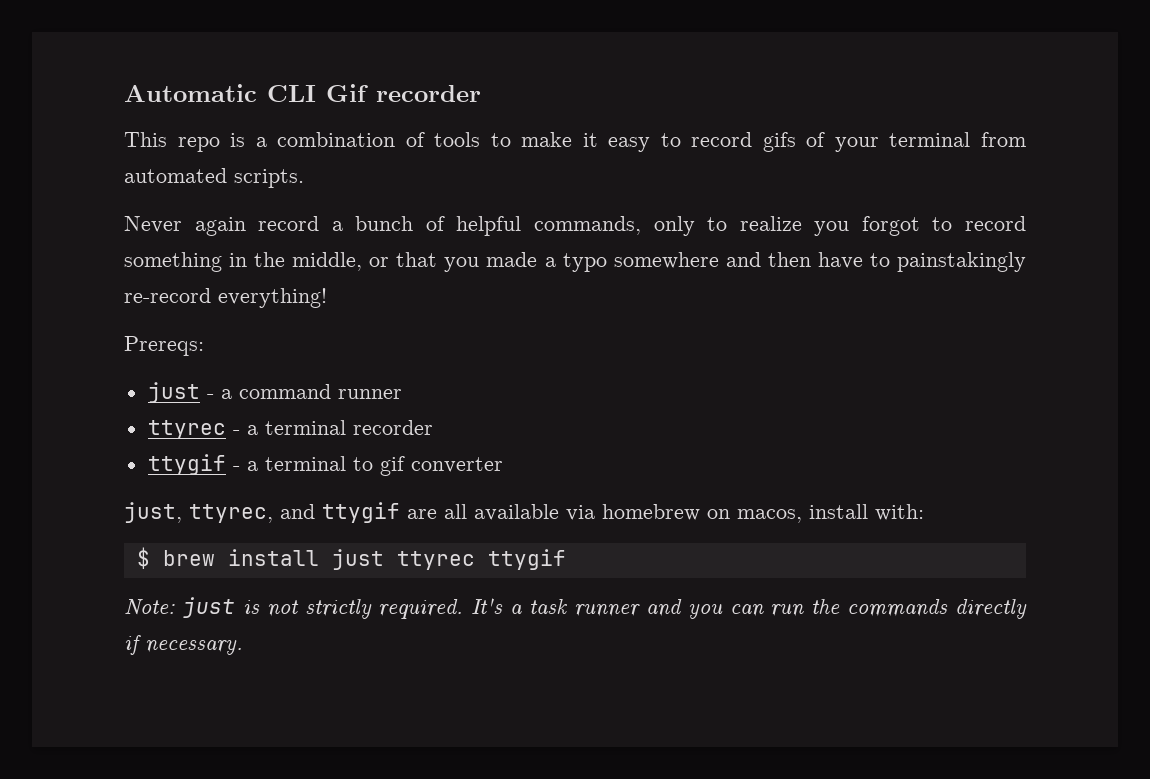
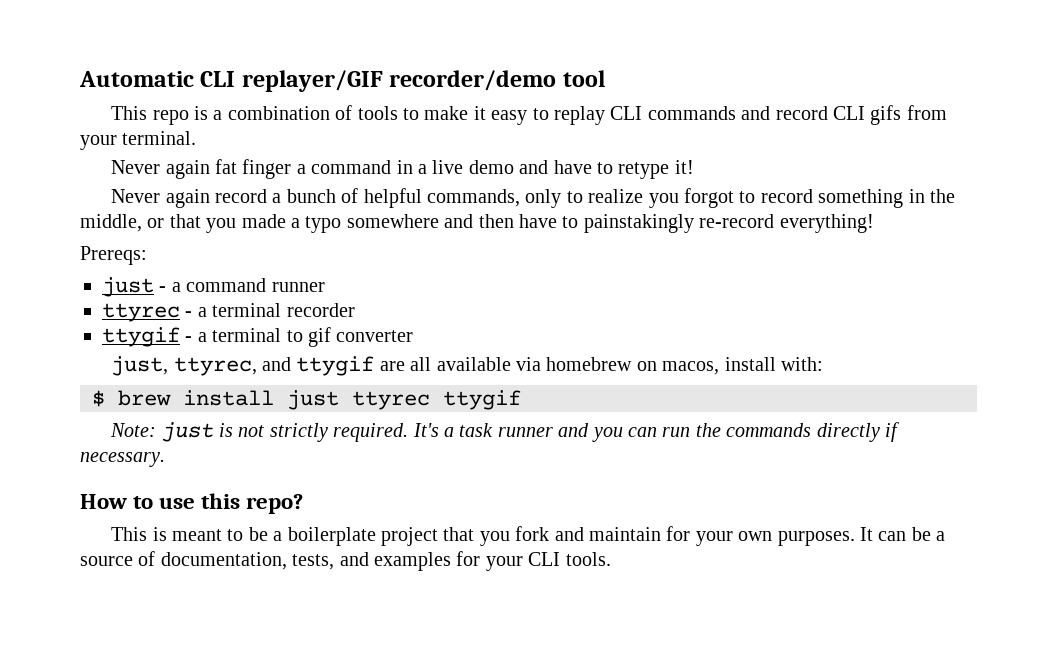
- Automatic CLI Gif recorder
+ Automatic CLI replayer/GIF recorder/demo tool
- This repo is a combination of tools to make it easy to record gifs of your terminal from automated scripts.
+ This repo is a combination of tools to make it easy to replay CLI commands and record CLI gifs from your terminal.
+ Never again fat finger a command in a live demo and have to retype it!
+ How to use this repo?
+ This is meant to be a boilerplate project that you fork and maintain for your own purposes. It can be a source of documentation, tests, and examples for your CLI tools.

